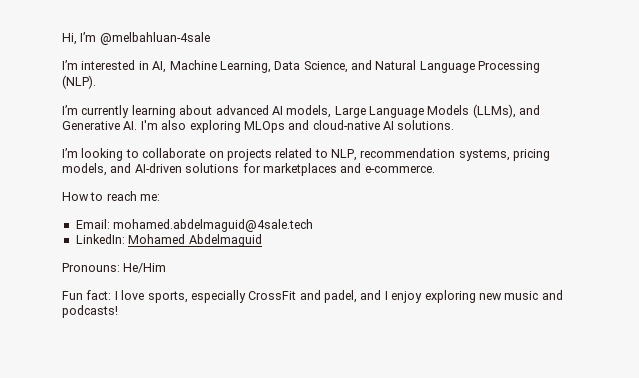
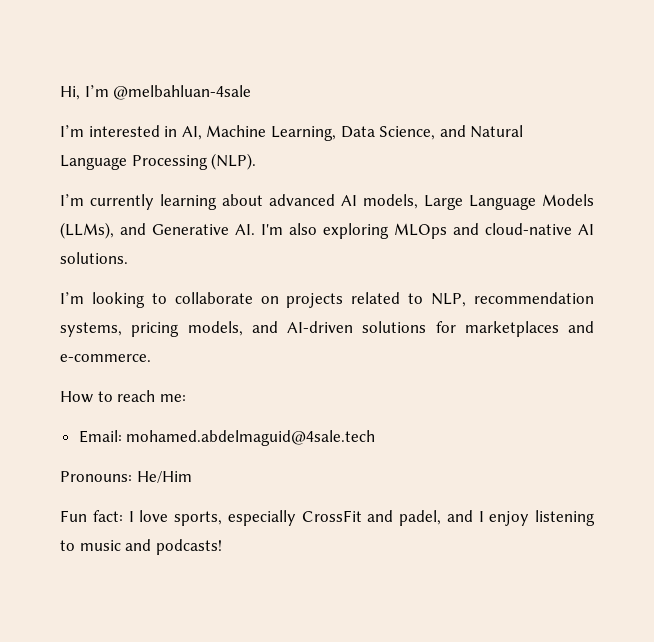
- LinkedIn: Mohamed Abdelmaguid
- Fun fact: I love sports, especially CrossFit and padel, and I enjoy exploring new music and podcasts!
+ Fun fact: I love sports, especially CrossFit and padel, and I enjoy listening to music and podcasts!

